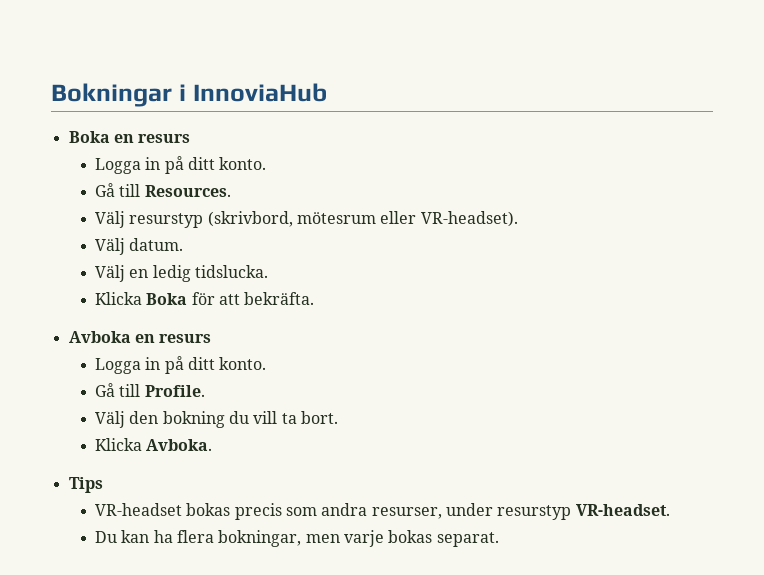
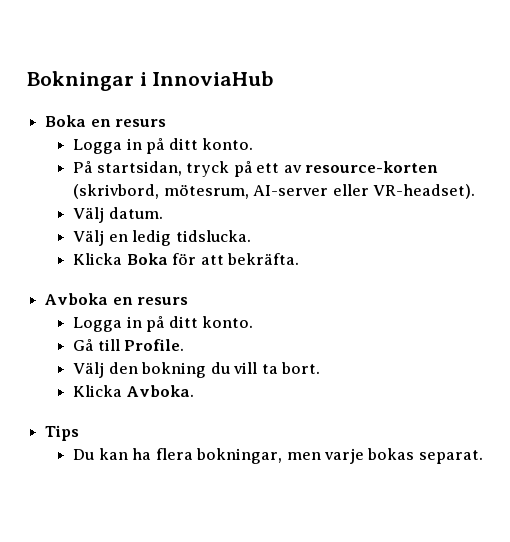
- Gå till Resources.
- Välj resurstyp (skrivbord, mötesrum eller VR-headset).
+ På startsidan, tryck på ett av resource-korten (skrivbord, mötesrum, AI-server eller VR-headset).
- VR-headset bokas precis som andra resurser, under resurstyp VR-headset.

